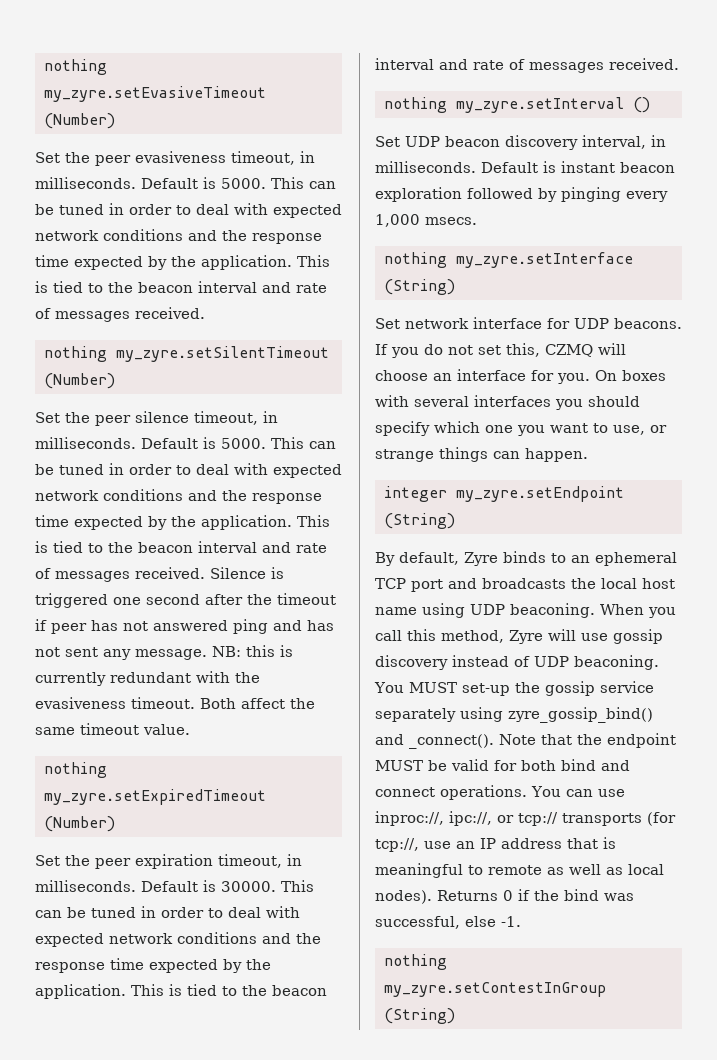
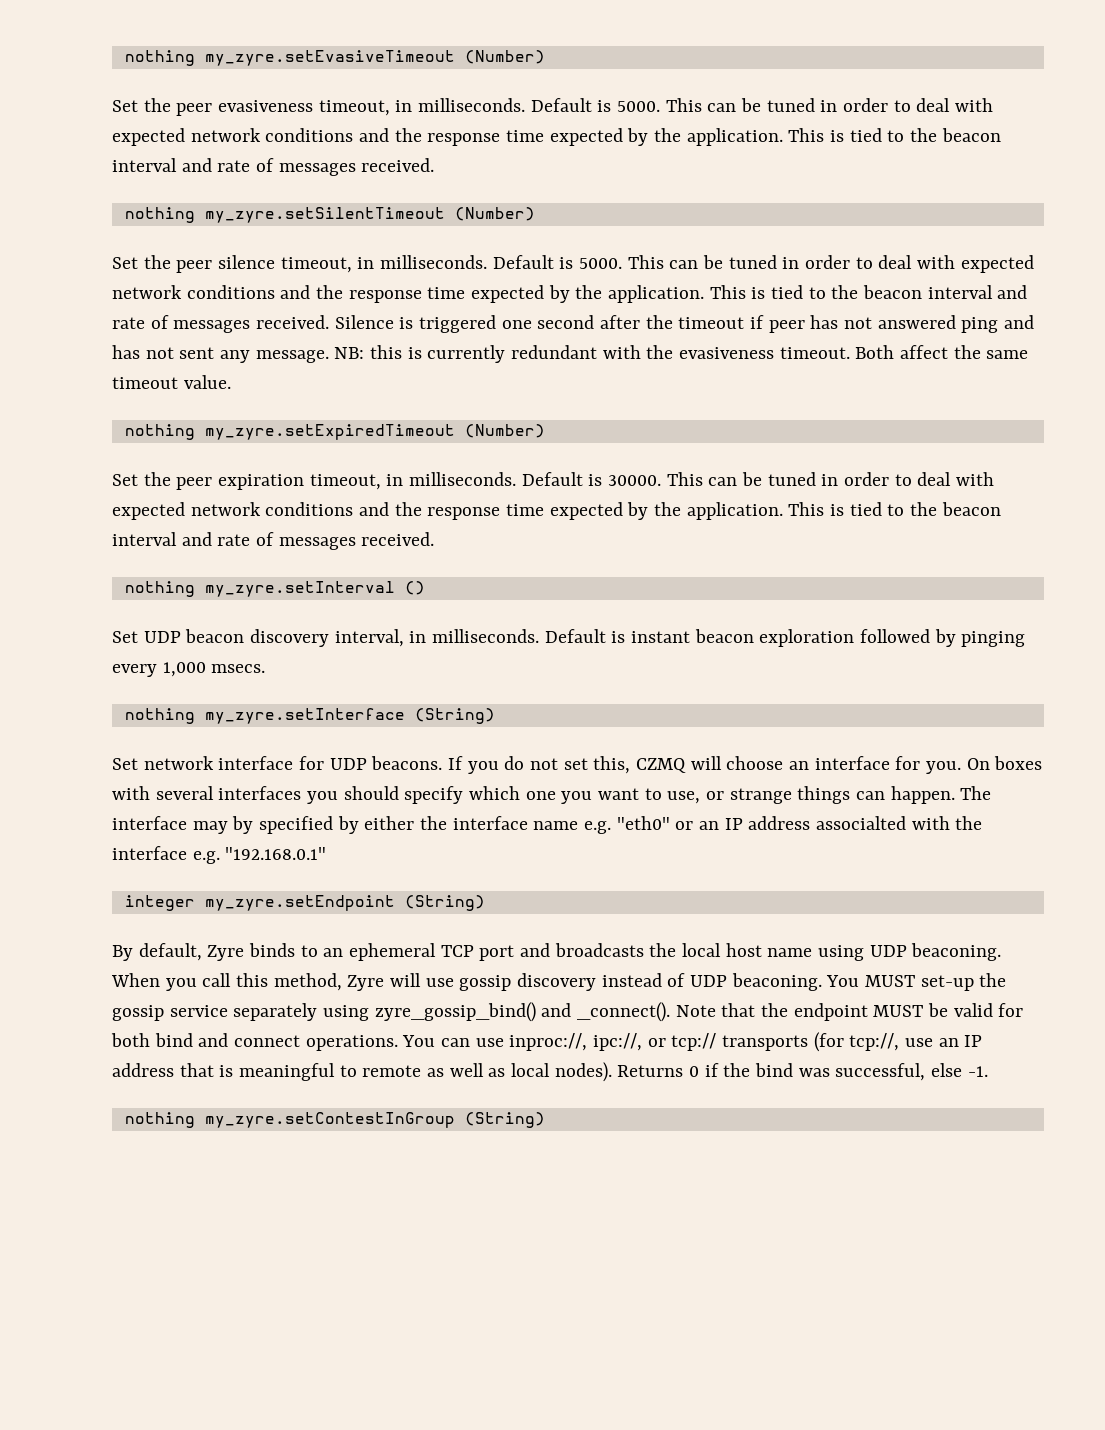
+ The interface may by specified by either the interface name e.g. "eth0" or an IP address associalted with the interface e.g. "192.168.0.1"

